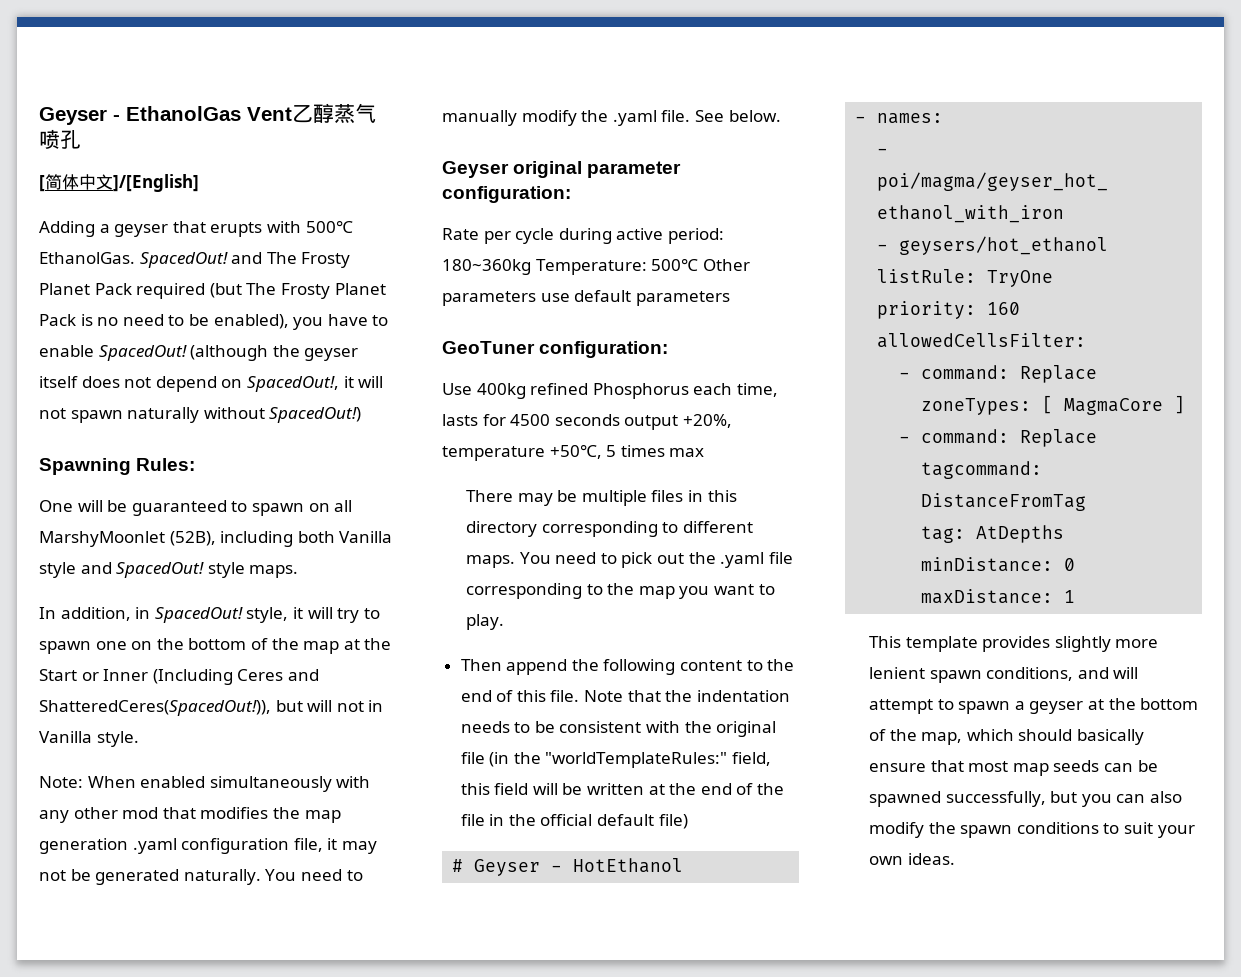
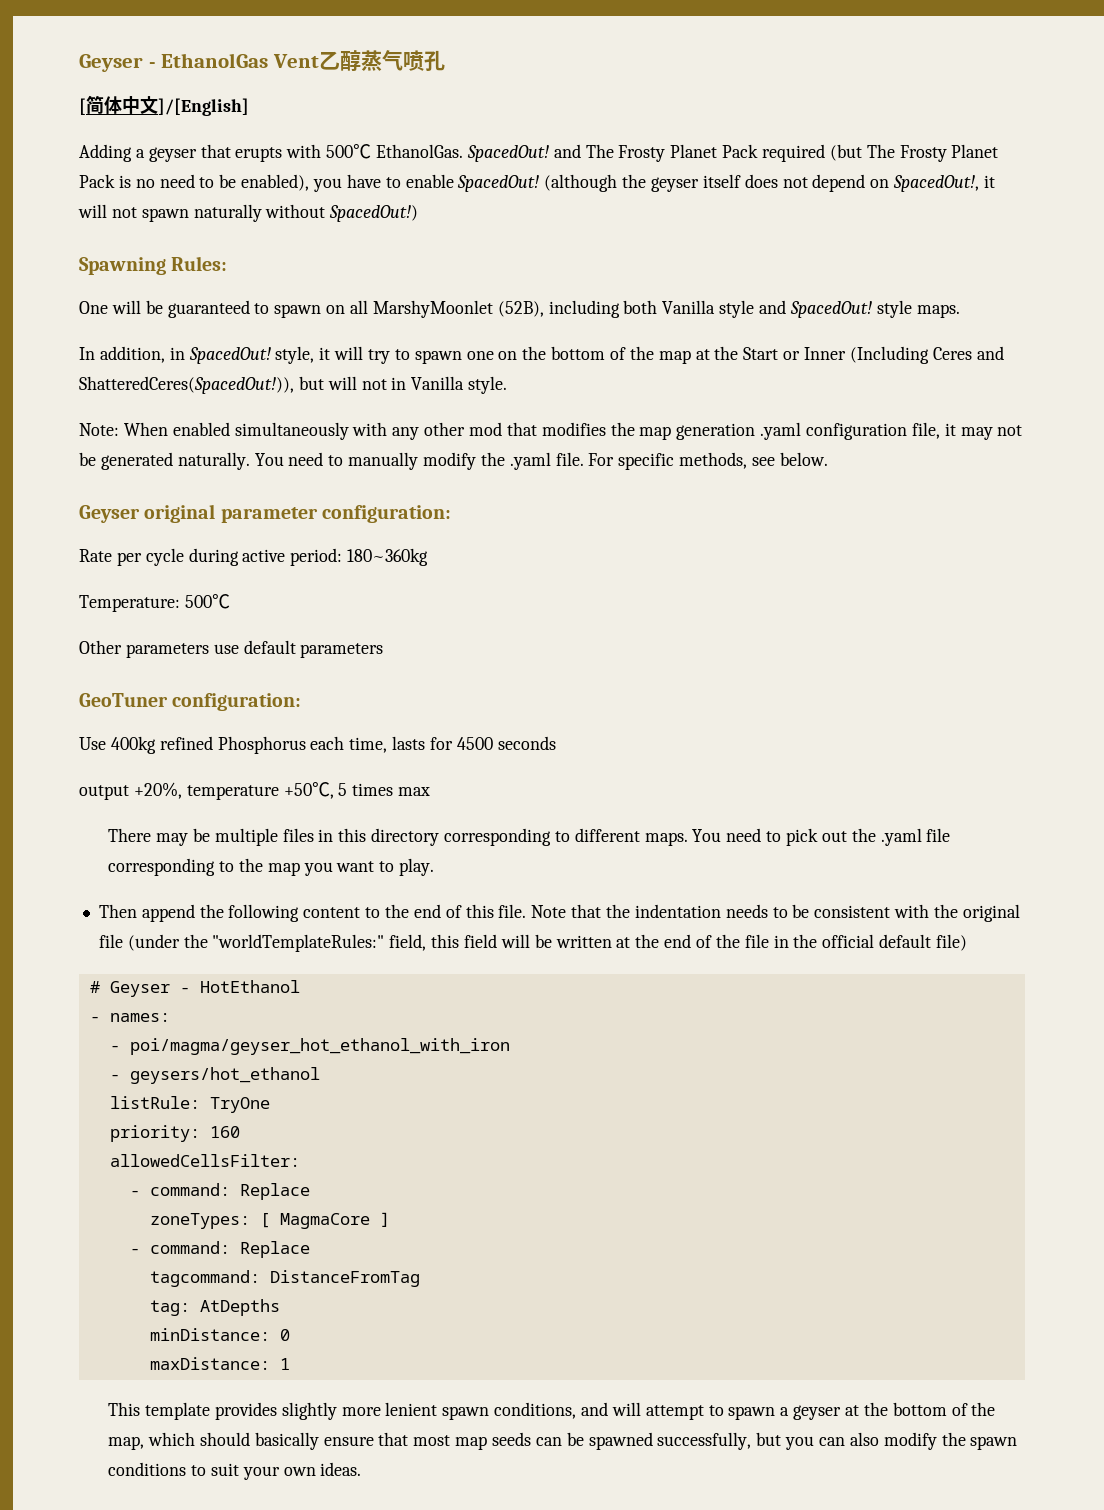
- See below.
+ For specific methods, see below.
- Rate per cycle during active period: 180~360kg Temperature: 500℃ Other parameters use default parameters
+ Rate per cycle during active period: 180~360kg
+ Temperature: 500℃
+ Other parameters use default parameters
- Use 400kg refined Phosphorus each time, lasts for 4500 seconds output +20%, temperature +50℃, 5 times max
+ Use 400kg refined Phosphorus each time, lasts for 4500 seconds
+ output +20%, temperature +50℃, 5 times max
- Note that the indentation needs to be consistent with the original file (in the "worldTemplateRules:" field, this field will be written at the end of the file in the official default file)
+ Note that the indentation needs to be consistent with the original file (under the "worldTemplateRules:" field, this field will be written at the end of the file in the official default file)

